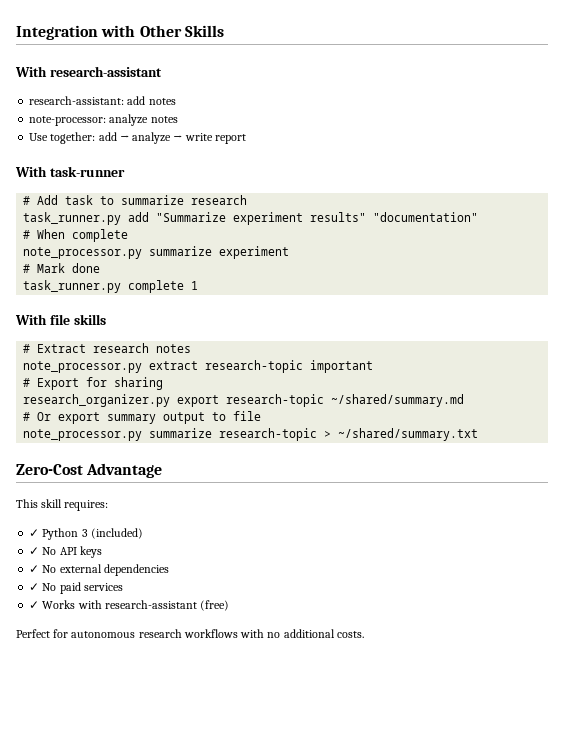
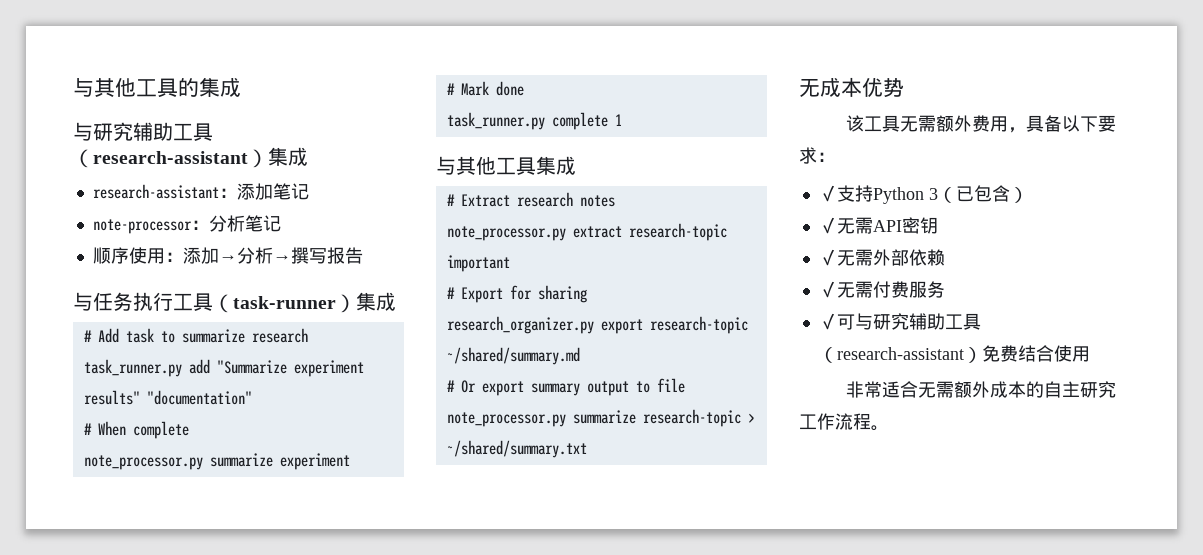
- Integration with Other Skills
- With research-assistant
- research-assistant: add notes
- note-processor: analyze notes
- Use together: add → analyze → write report
- With task-runner
+ 与其他工具的集成
+ 与研究辅助工具（research-assistant）集成
+ research-assistant：添加笔记
+ note-processor：分析笔记
+ 顺序使用：添加→分析→撰写报告
+ 与任务执行工具（task-runner）集成
- With file skills
+ 与其他工具集成
- Zero-Cost Advantage
- This skill requires:
- ✓ Python 3 (included)
- ✓ No API keys
- ✓ No external dependencies
- ✓ No paid services
- ✓ Works with research-assistant (free)
- Perfect for autonomous research workflows with no additional costs.
+ 无成本优势
+ 该工具无需额外费用，具备以下要求：
+ ✓支持Python 3（已包含）
+ ✓无需API密钥
+ ✓无需外部依赖
+ ✓无需付费服务
+ ✓可与研究辅助工具（research-assistant）免费结合使用
+ 非常适合无需额外成本的自主研究工作流程。

